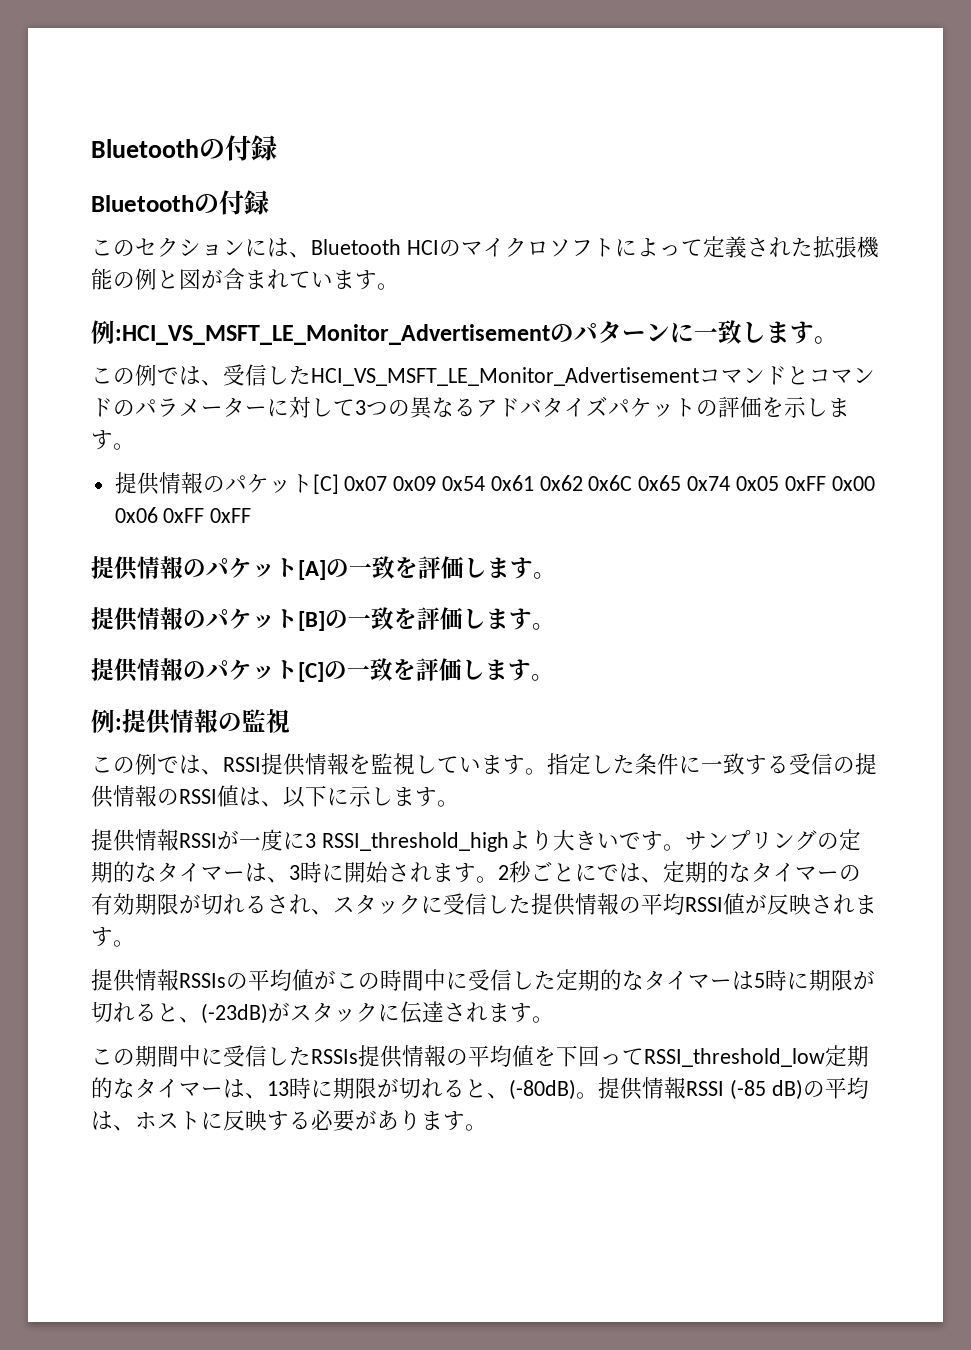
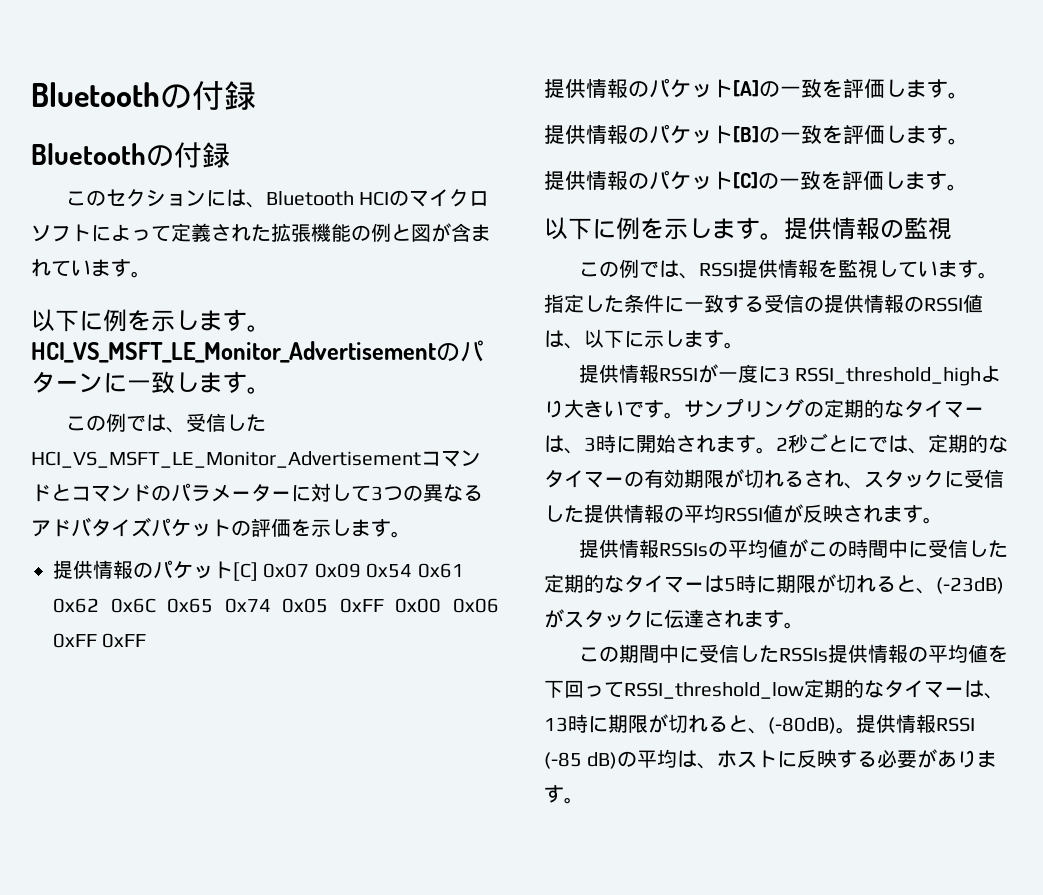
- 例:HCI_VS_MSFT_LE_Monitor_Advertisementのパターンに一致します。
+ 以下に例を示します。HCI_VS_MSFT_LE_Monitor_Advertisementのパターンに一致します。
- 例:提供情報の監視
+ 以下に例を示します。提供情報の監視

